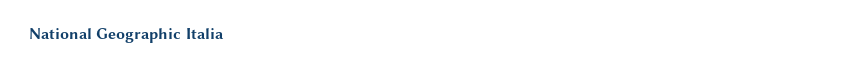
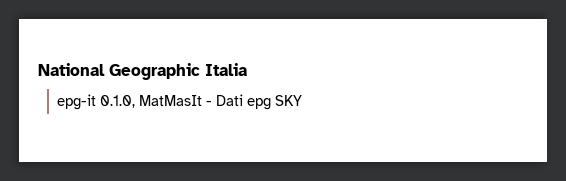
+ epg-it 0.1.0, MatMasIt - Dati epg SKY

